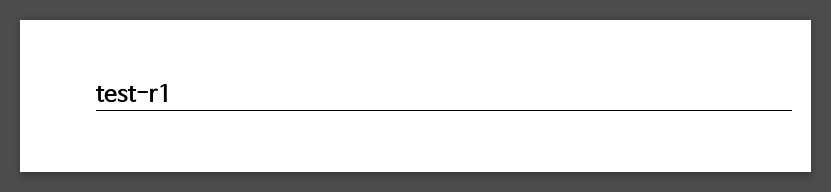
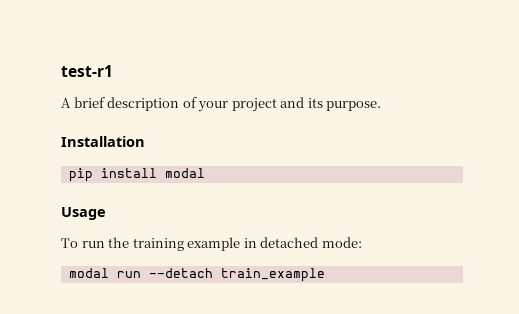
+ A brief description of your project and its purpose.
+ Installation
+ pip install modal
+ Usage
+ To run the training example in detached mode:
+ modal run --detach train_example

